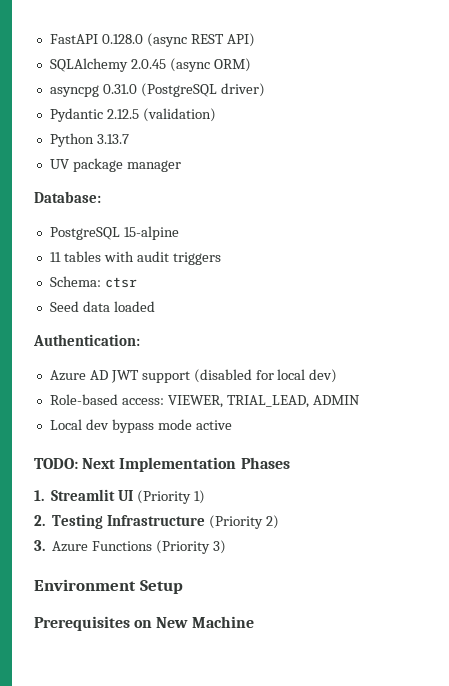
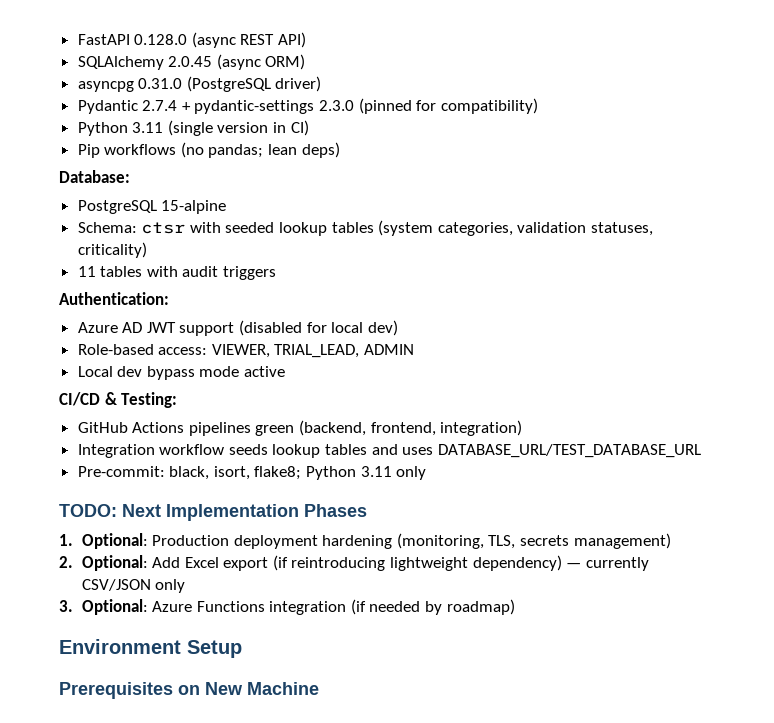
- Pydantic 2.12.5 (validation)
- Python 3.13.7
- UV package manager
+ Pydantic 2.7.4 + pydantic-settings 2.3.0 (pinned for compatibility)
+ Python 3.11 (single version in CI)
+ Pip workflows (no pandas; lean deps)
  Database:
  PostgreSQL 15-alpine
+ Schema: ctsr with seeded lookup tables (system categories, validation statuses, criticality)
- Schema: ctsr
- Seed data loaded
+ CI/CD & Testing:
+ GitHub Actions pipelines green (backend, frontend, integration)
+ Integration workflow seeds lookup tables and uses DATABASE_URL/TEST_DATABASE_URL
+ Pre-commit: black, isort, flake8; Python 3.11 only
- 1. Streamlit UI (Priority 1)
- 2. Testing Infrastructure (Priority 2)
+ 1. Optional: Production deployment hardening (monitoring, TLS, secrets management)
+ 2. Optional: Add Excel export (if reintroducing lightweight dependency) — currently CSV/JSON only
- 3. Azure Functions (Priority 3)
+ 3. Optional: Azure Functions integration (if needed by roadmap)

